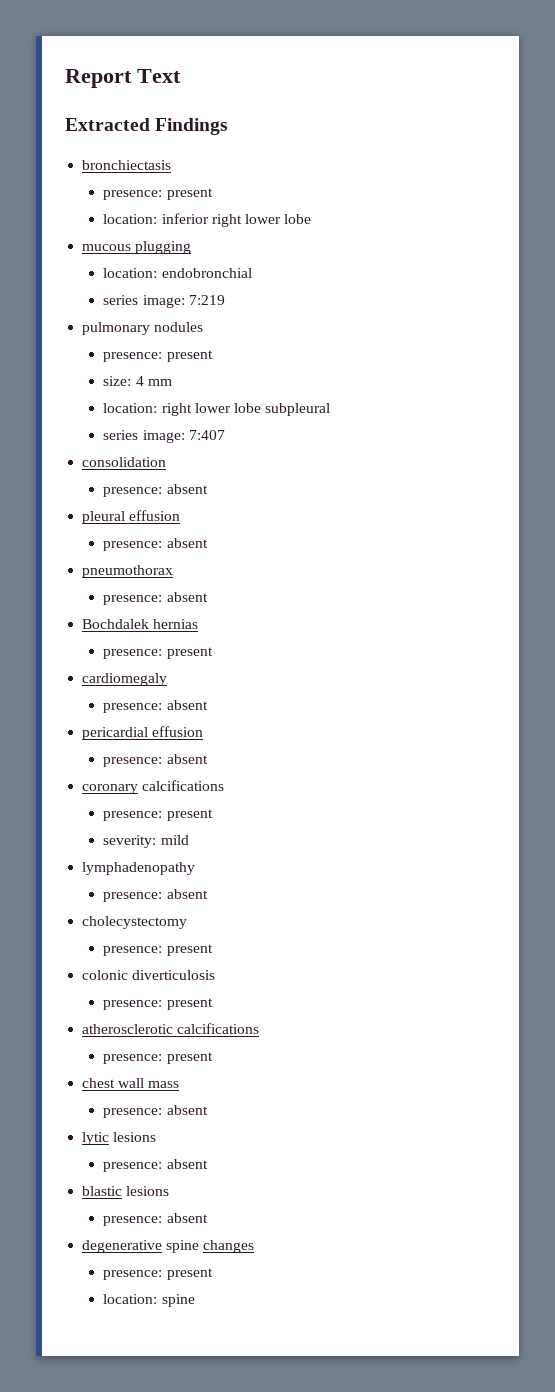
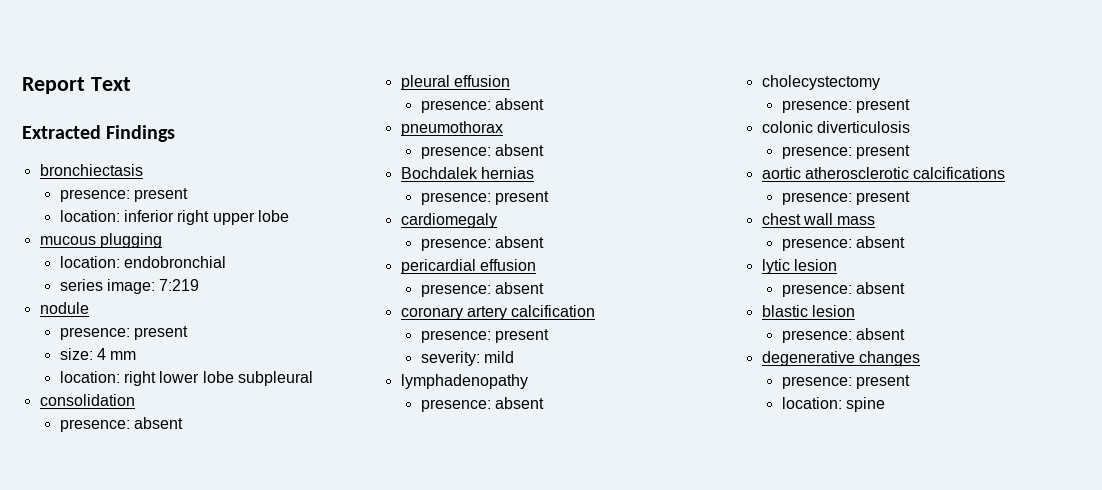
- location: inferior right lower lobe
+ location: inferior right upper lobe
- pulmonary nodules
+ nodule
- series image: 7:407
- coronary calcifications
+ coronary artery calcification
- atherosclerotic calcifications
+ aortic atherosclerotic calcifications
- lytic lesions
+ lytic lesion
- blastic lesions
+ blastic lesion
- degenerative spine changes
+ degenerative changes

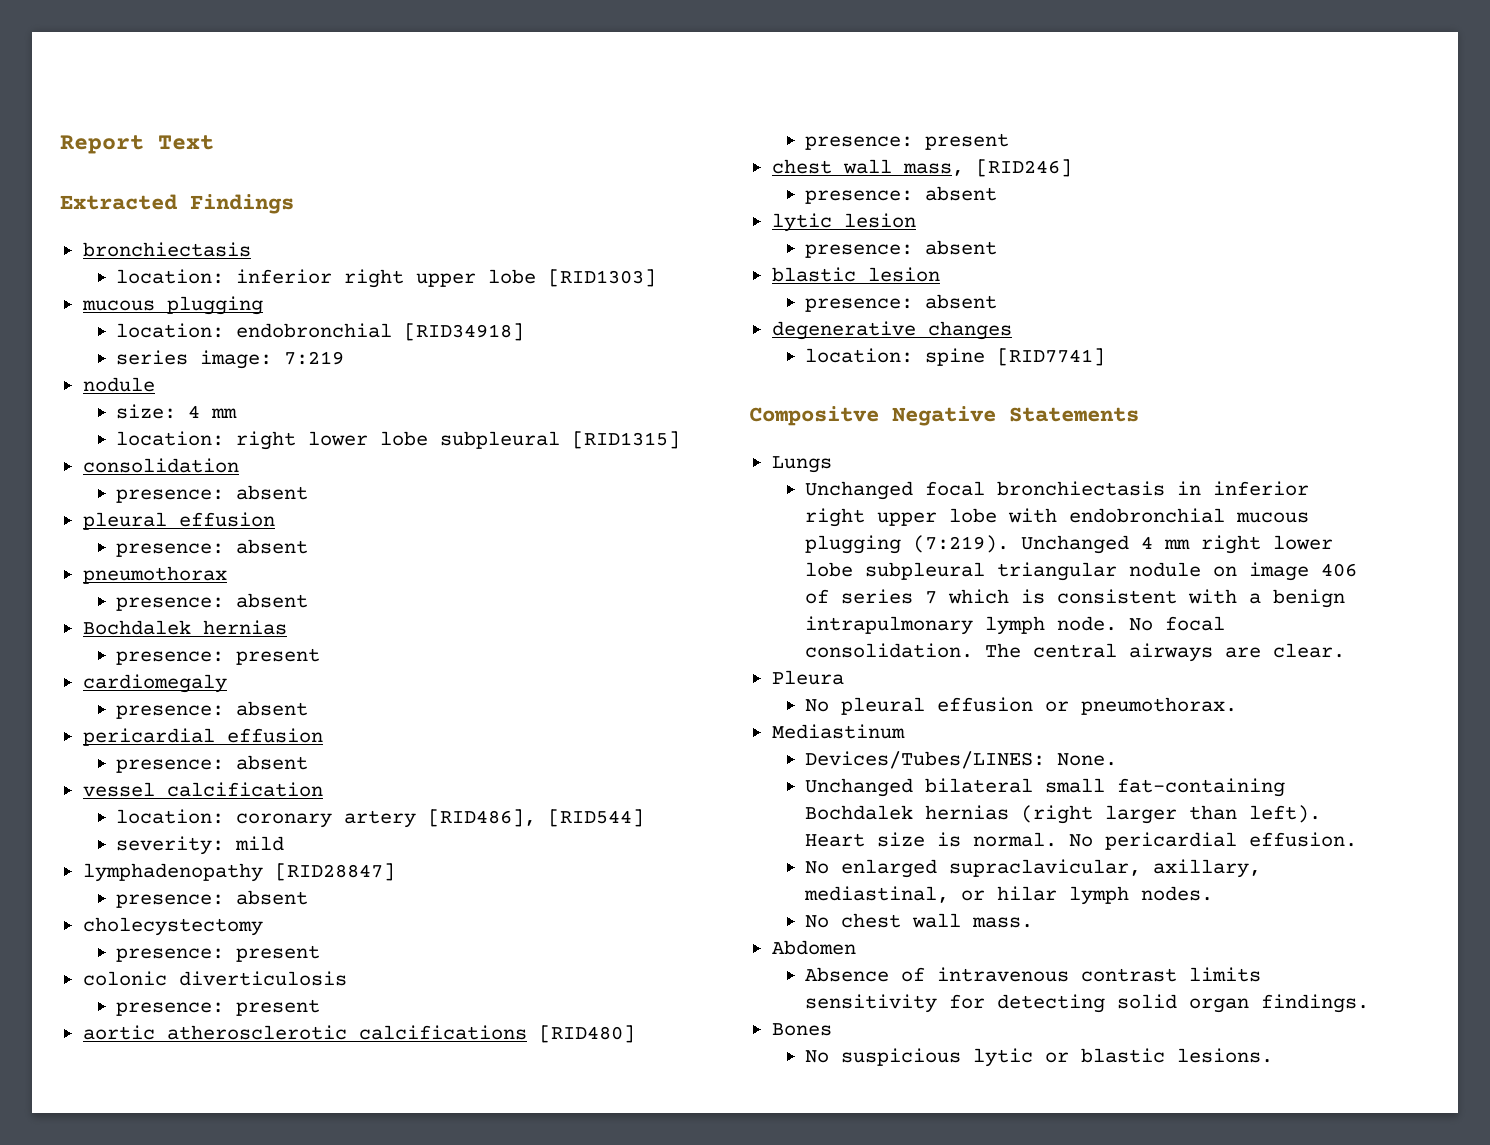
  Extracted Findings
  bronchiectasis
- presence: present
- location: inferior right upper lobe
+ location: inferior right upper lobe [RID1303]
- location: endobronchial
+ location: endobronchial [RID34918]
  series image: 7:219
  nodule
- presence: present
- location: right lower lobe subpleural
+ location: right lower lobe subpleural [RID1315]
- coronary artery calcification
- presence: present
+ vessel calcification
+ location: coronary artery [RID486], [RID544]
- lymphadenopathy
+ lymphadenopathy [RID28847]
- aortic atherosclerotic calcifications
+ aortic atherosclerotic calcifications [RID480]
- chest wall mass
+ chest wall mass, [RID246]
  degenerative changes
- presence: present
- location: spine
+ location: spine [RID7741]
+ Compositve Negative Statements
+ Lungs
+ Unchanged focal bronchiectasis in inferior right upper lobe with endobronchial mucous plugging (7:219). Unchanged 4 mm right lower lobe subpleural triangular nodule on image 406 of series 7 which is consistent with a benign intrapulmonary lymph node. No focal consolidation. The central airways are clear.
+ Pleura
+ No pleural effusion or pneumothorax.
+ Mediastinum
+ Devices/Tubes/LINES: None.
+ Unchanged bilateral small fat-containing Bochdalek hernias (right larger than left). Heart size is normal. No pericardial effusion.
+ No enlarged supraclavicular, axillary, mediastinal, or hilar lymph nodes.
+ No chest wall mass.
+ Abdomen
+ Absence of intravenous contrast limits sensitivity for detecting solid organ findings.
+ Bones
+ No suspicious lytic or blastic lesions.

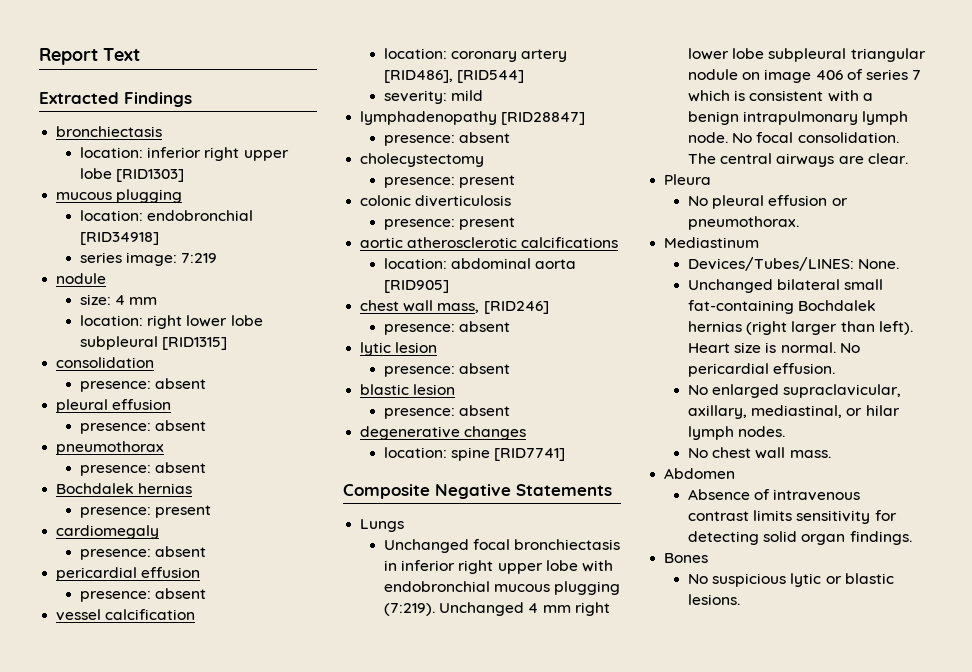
- aortic atherosclerotic calcifications [RID480]
- presence: present
+ aortic atherosclerotic calcifications
+ location: abdominal aorta [RID905]
- Compositve Negative Statements
+ Composite Negative Statements

